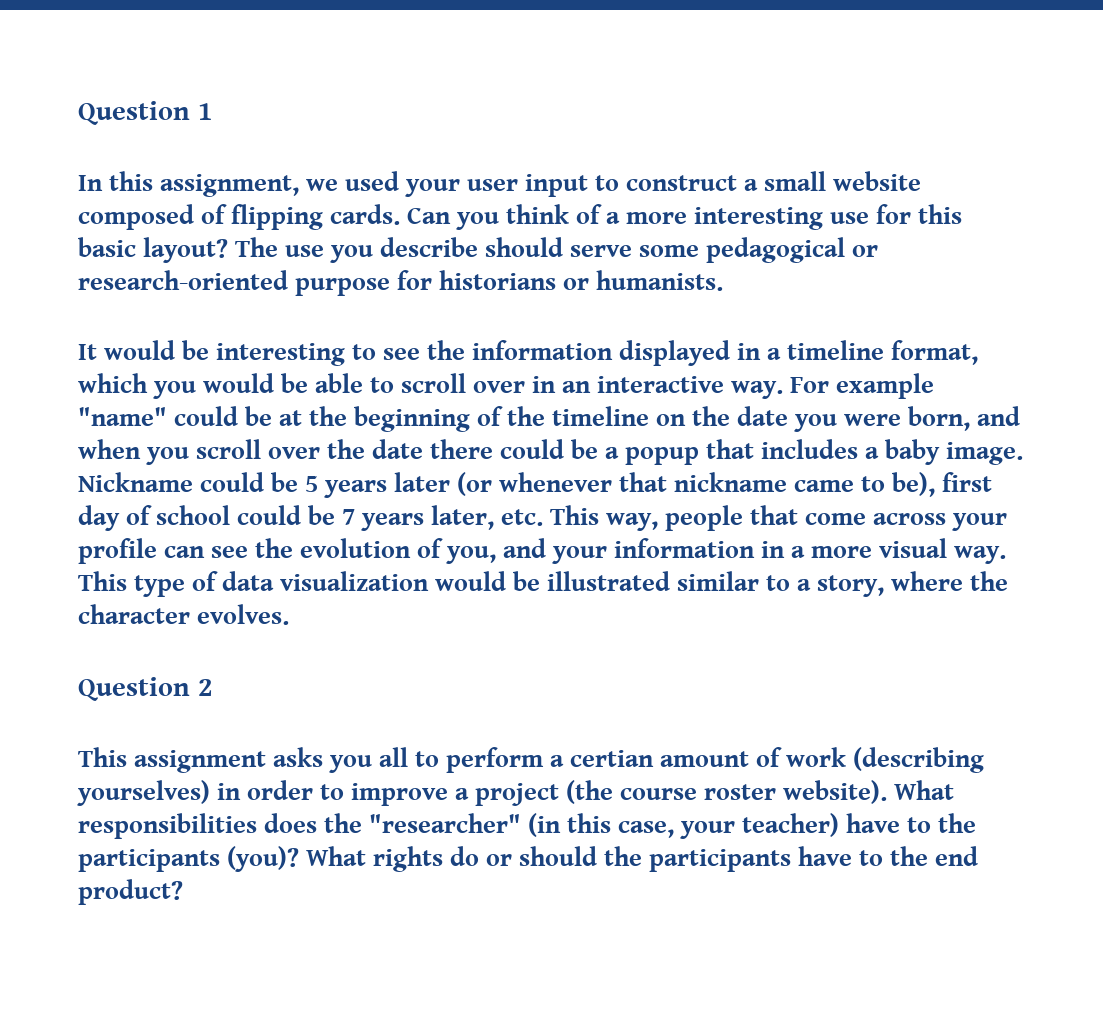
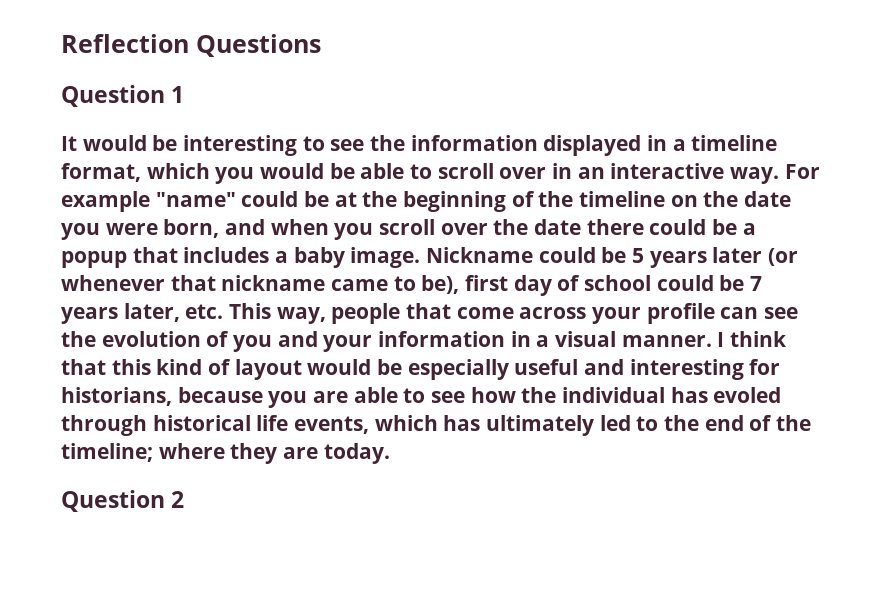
+ Reflection Questions
- In this assignment, we used your user input to construct a small website composed of flipping cards. Can you think of a more interesting use for this basic layout? The use you describe should serve some pedagogical or research-oriented purpose for historians or humanists.
- Nickname could be 5 years later (or whenever that nickname came to be), first day of school could be 7 years later, etc. This way, people that come across your profile can see the evolution of you, and your information in a more visual way. This type of data visualization would be illustrated similar to a story, where the character evolves.
+ Nickname could be 5 years later (or whenever that nickname came to be), first day of school could be 7 years later, etc. This way, people that come across your profile can see the evolution of you and your information in a visual manner. I think that this kind of layout would be especially useful and interesting for historians, because you are able to see how the individual has evoled through historical life events, which has ultimately led to the end of the timeline; where they are today.
  Question 2
- This assignment asks you all to perform a certian amount of work (describing yourselves) in order to improve a project (the course roster website). What responsibilities does the "researcher" (in this case, your teacher) have to the participants (you)? What rights do or should the participants have to the end product?

